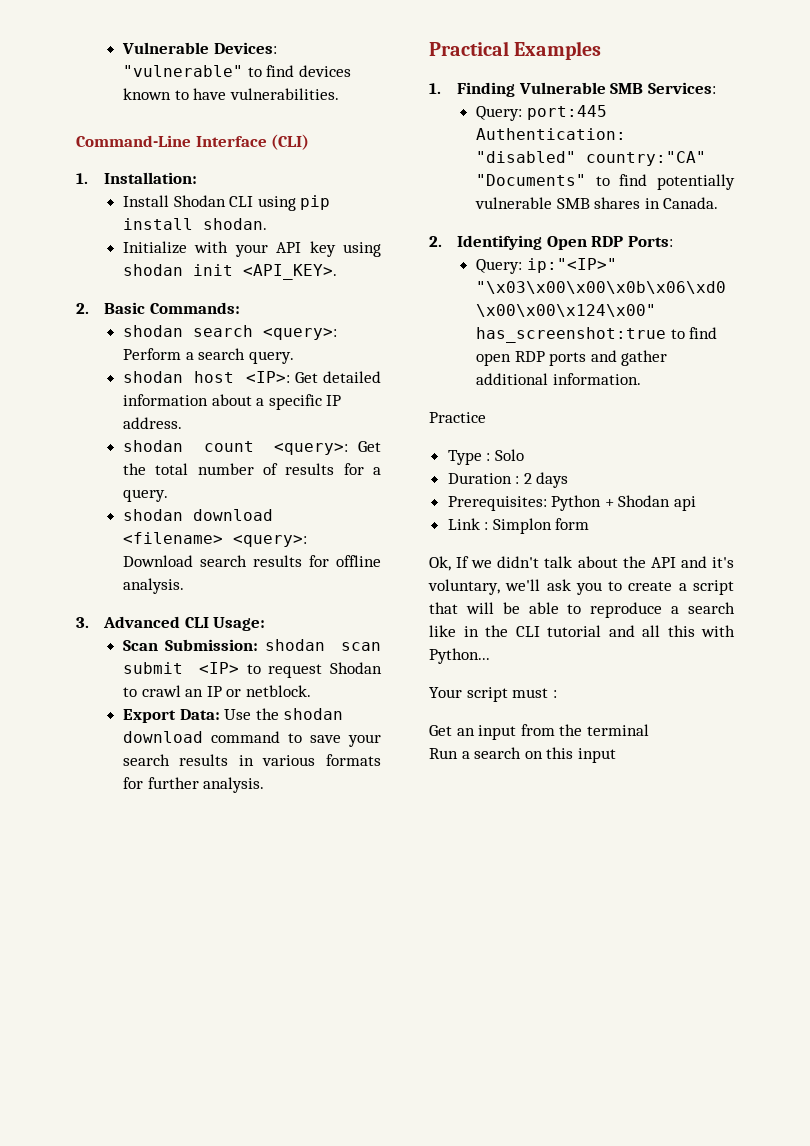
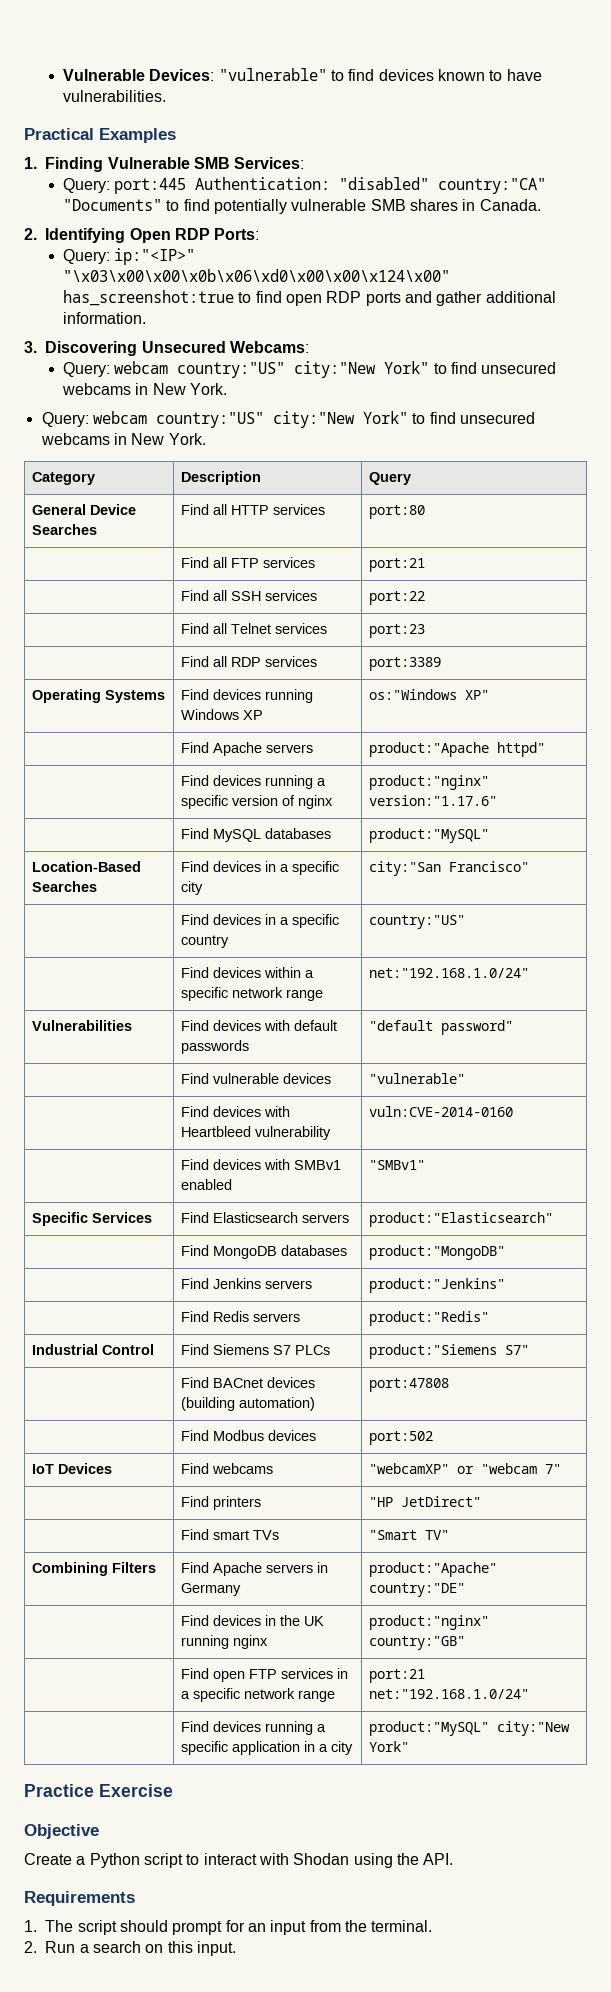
- Command-Line Interface (CLI)
- 1. Installation:
- Install Shodan CLI using pip install shodan.
- Initialize with your API key using shodan init <API_KEY>.
- 2. Basic Commands:
- shodan search <query>: Perform a search query.
- shodan host <IP>: Get detailed information about a specific IP address.
- shodan count <query>: Get the total number of results for a query.
- shodan download <filename> <query>: Download search results for offline analysis.
- 3. Advanced CLI Usage:
- Scan Submission: shodan scan submit <IP> to request Shodan to crawl an IP or netblock.
- Export Data: Use the shodan download command to save your search results in various formats for further analysis.
- Practice
- Type : Solo
- Duration : 2 days
- Prerequisites: Python + Shodan api
- Link : Simplon form
- Ok, If we didn't talk about the API and it's voluntary, we'll ask you to create a script that will be able to reproduce a search like in the CLI tutorial and all this with Python...
- Your script must :
- Get an input from the terminal
- Run a search on this input
+ 3. Discovering Unsecured Webcams:
+ Query: webcam country:"US" city:"New York" to find unsecured webcams in New York.
+ Query: webcam country:"US" city:"New York" to find unsecured webcams in New York.
+ Category | Description | Query
+ General Device Searches | Find all HTTP services | port:80
+ | Find all FTP services | port:21
+ | Find all SSH services | port:22
+ | Find all Telnet services | port:23
+ | Find all RDP services | port:3389
+ Operating Systems | Find devices running Windows XP | os:"Windows XP"
+ | Find Apache servers | product:"Apache httpd"
+ | Find devices running a specific version of nginx | product:"nginx" version:"1.17.6"
+ | Find MySQL databases | product:"MySQL"
+ Location-Based Searches | Find devices in a specific city | city:"San Francisco"
+ | Find devices in a specific country | country:"US"
+ | Find devices within a specific network range | net:"192.168.1.0/24"
+ Vulnerabilities | Find devices with default passwords | "default password"
+ | Find vulnerable devices | "vulnerable"
+ | Find devices with Heartbleed vulnerability | vuln:CVE-2014-0160
+ | Find devices with SMBv1 enabled | "SMBv1"
+ Specific Services | Find Elasticsearch servers | product:"Elasticsearch"
+ | Find MongoDB databases | product:"MongoDB"
+ | Find Jenkins servers | product:"Jenkins"
+ | Find Redis servers | product:"Redis"
+ Industrial Control | Find Siemens S7 PLCs | product:"Siemens S7"
+ | Find BACnet devices (building automation) | port:47808
+ | Find Modbus devices | port:502
+ IoT Devices | Find webcams | "webcamXP" or "webcam 7"
+ | Find printers | "HP JetDirect"
+ | Find smart TVs | "Smart TV"
+ Combining Filters | Find Apache servers in Germany | product:"Apache" country:"DE"
+ | Find devices in the UK running nginx | product:"nginx" country:"GB"
+ | Find open FTP services in a specific network range | port:21 net:"192.168.1.0/24"
+ | Find devices running a specific application in a city | product:"MySQL" city:"New York"
+ Practice Exercise
+ Objective
+ Create a Python script to interact with Shodan using the API.
+ Requirements
+ 1. The script should prompt for an input from the terminal.
+ 2. Run a search on this input.

